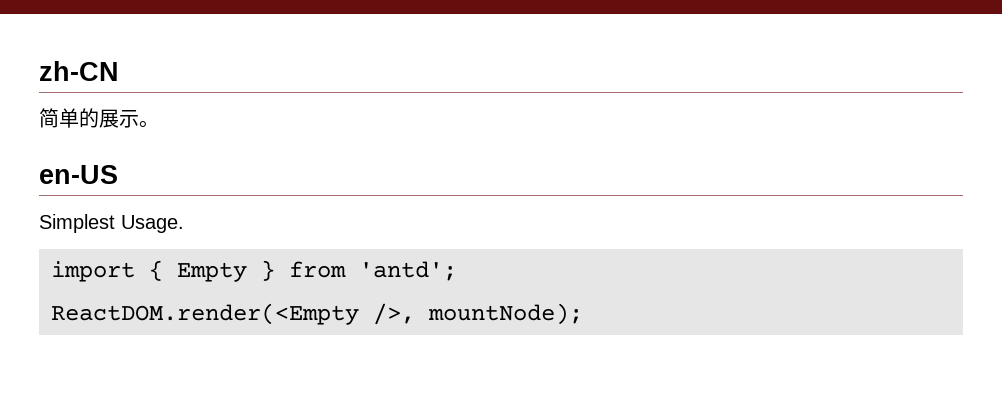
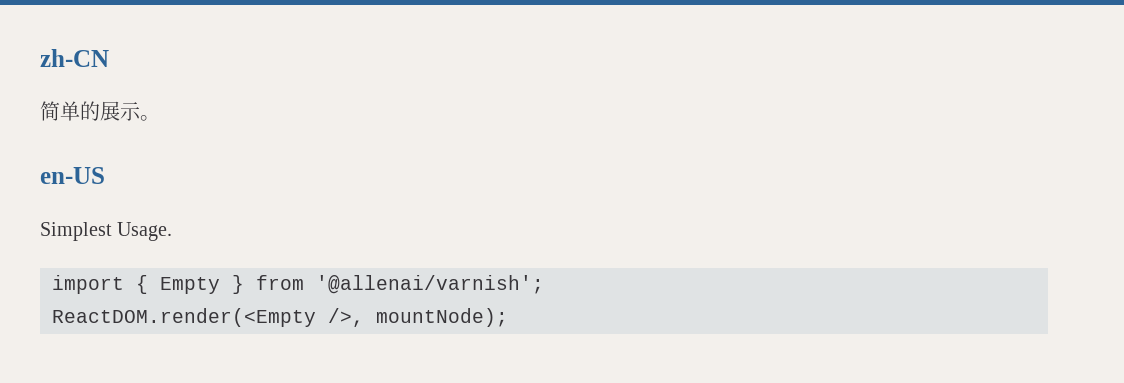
- import { Empty } from 'antd';
+ import { Empty } from '@allenai/varnish';

